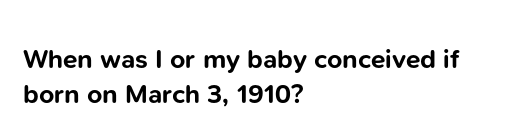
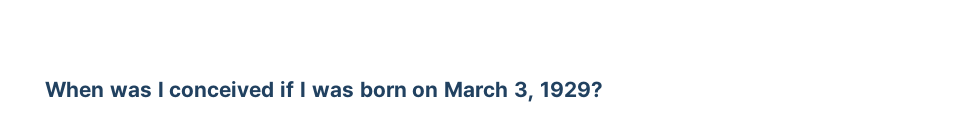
- When was I or my baby conceived if born on March 3, 1910?
+ When was I conceived if I was born on March 3, 1929?

